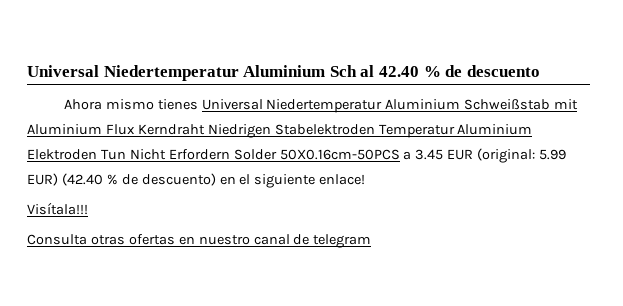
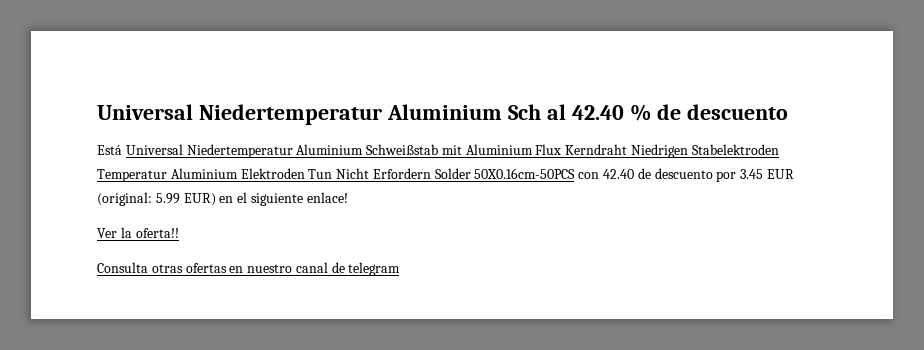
- Ahora mismo tienes Universal Niedertemperatur Aluminium Schweißstab mit Aluminium Flux Kerndraht Niedrigen Stabelektroden Temperatur Aluminium Elektroden Tun Nicht Erfordern Solder 50X0.16cm-50PCS a 3.45 EUR (original: 5.99 EUR) (42.40 % de descuento) en el siguiente enlace!
+ Está Universal Niedertemperatur Aluminium Schweißstab mit Aluminium Flux Kerndraht Niedrigen Stabelektroden Temperatur Aluminium Elektroden Tun Nicht Erfordern Solder 50X0.16cm-50PCS con 42.40 de descuento por 3.45 EUR (original: 5.99 EUR) en el siguiente enlace!
- Visítala!!!
+ Ver la oferta!!

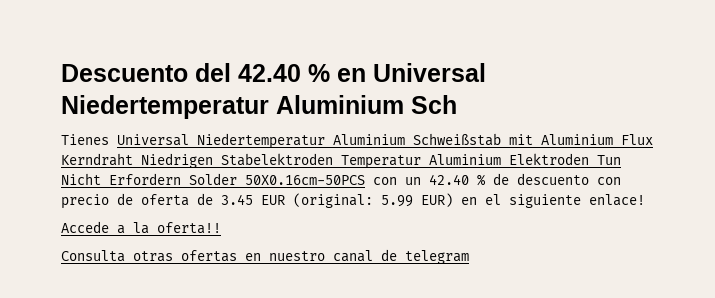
- Universal Niedertemperatur Aluminium Sch al 42.40 % de descuento
- Está Universal Niedertemperatur Aluminium Schweißstab mit Aluminium Flux Kerndraht Niedrigen Stabelektroden Temperatur Aluminium Elektroden Tun Nicht Erfordern Solder 50X0.16cm-50PCS con 42.40 de descuento por 3.45 EUR (original: 5.99 EUR) en el siguiente enlace!
+ Descuento del 42.40 % en Universal Niedertemperatur Aluminium Sch
+ Tienes Universal Niedertemperatur Aluminium Schweißstab mit Aluminium Flux Kerndraht Niedrigen Stabelektroden Temperatur Aluminium Elektroden Tun Nicht Erfordern Solder 50X0.16cm-50PCS con un 42.40 % de descuento con precio de oferta de 3.45 EUR (original: 5.99 EUR) en el siguiente enlace!
- Ver la oferta!!
+ Accede a la oferta!!

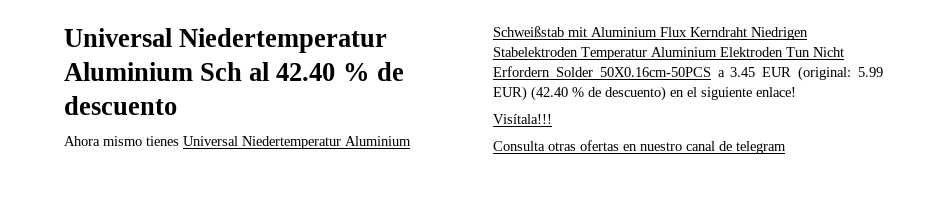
- Descuento del 42.40 % en Universal Niedertemperatur Aluminium Sch
- Tienes Universal Niedertemperatur Aluminium Schweißstab mit Aluminium Flux Kerndraht Niedrigen Stabelektroden Temperatur Aluminium Elektroden Tun Nicht Erfordern Solder 50X0.16cm-50PCS con un 42.40 % de descuento con precio de oferta de 3.45 EUR (original: 5.99 EUR) en el siguiente enlace!
+ Universal Niedertemperatur Aluminium Sch al 42.40 % de descuento
+ Ahora mismo tienes Universal Niedertemperatur Aluminium Schweißstab mit Aluminium Flux Kerndraht Niedrigen Stabelektroden Temperatur Aluminium Elektroden Tun Nicht Erfordern Solder 50X0.16cm-50PCS a 3.45 EUR (original: 5.99 EUR) (42.40 % de descuento) en el siguiente enlace!
- Accede a la oferta!!
+ Visítala!!!

